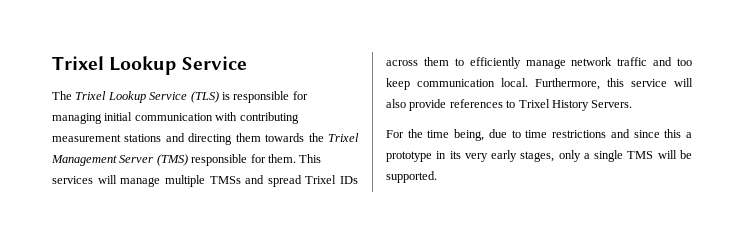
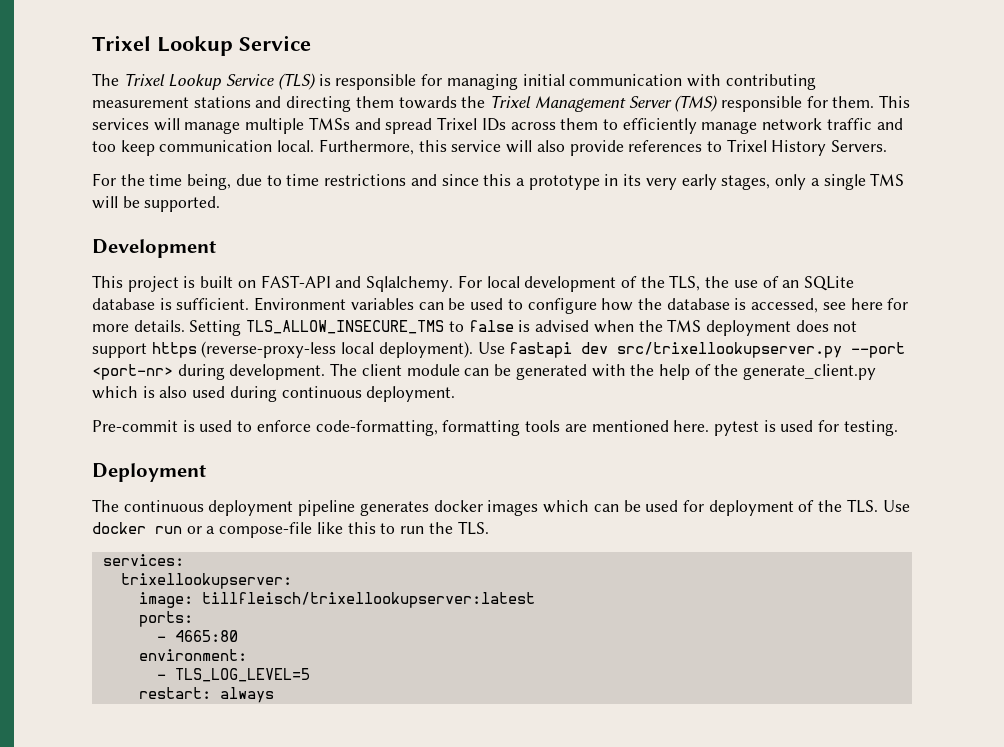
+ Development
+ This project is built on FAST-API and Sqlalchemy. For local development of the TLS, the use of an SQLite database is sufficient. Environment variables can be used to configure how the database is accessed, see here for more details. Setting TLS_ALLOW_INSECURE_TMS to false is advised when the TMS deployment does not support https (reverse-proxy-less local deployment). Use fastapi dev src/trixellookupserver.py --port <port-nr> during development. The client module can be generated with the help of the generate_client.py which is also used during continuous deployment.
+ Pre-commit is used to enforce code-formatting, formatting tools are mentioned here. pytest is used for testing.
+ Deployment
+ The continuous deployment pipeline generates docker images which can be used for deployment of the TLS. Use docker run or a compose-file like this to run the TLS.
+ services:
+ trixellookupserver:
+ image: tillfleisch/trixellookupserver:latest
+ ports:
+ - 4665:80
+ environment:
+ - TLS_LOG_LEVEL=5
+ restart: always

